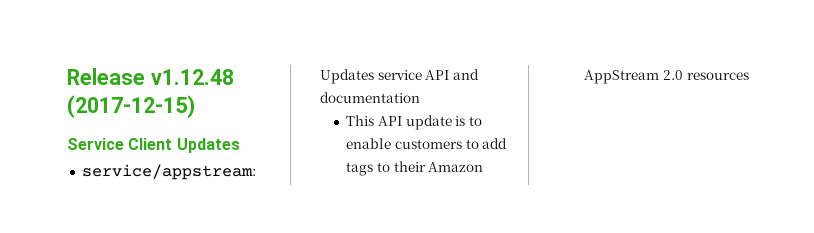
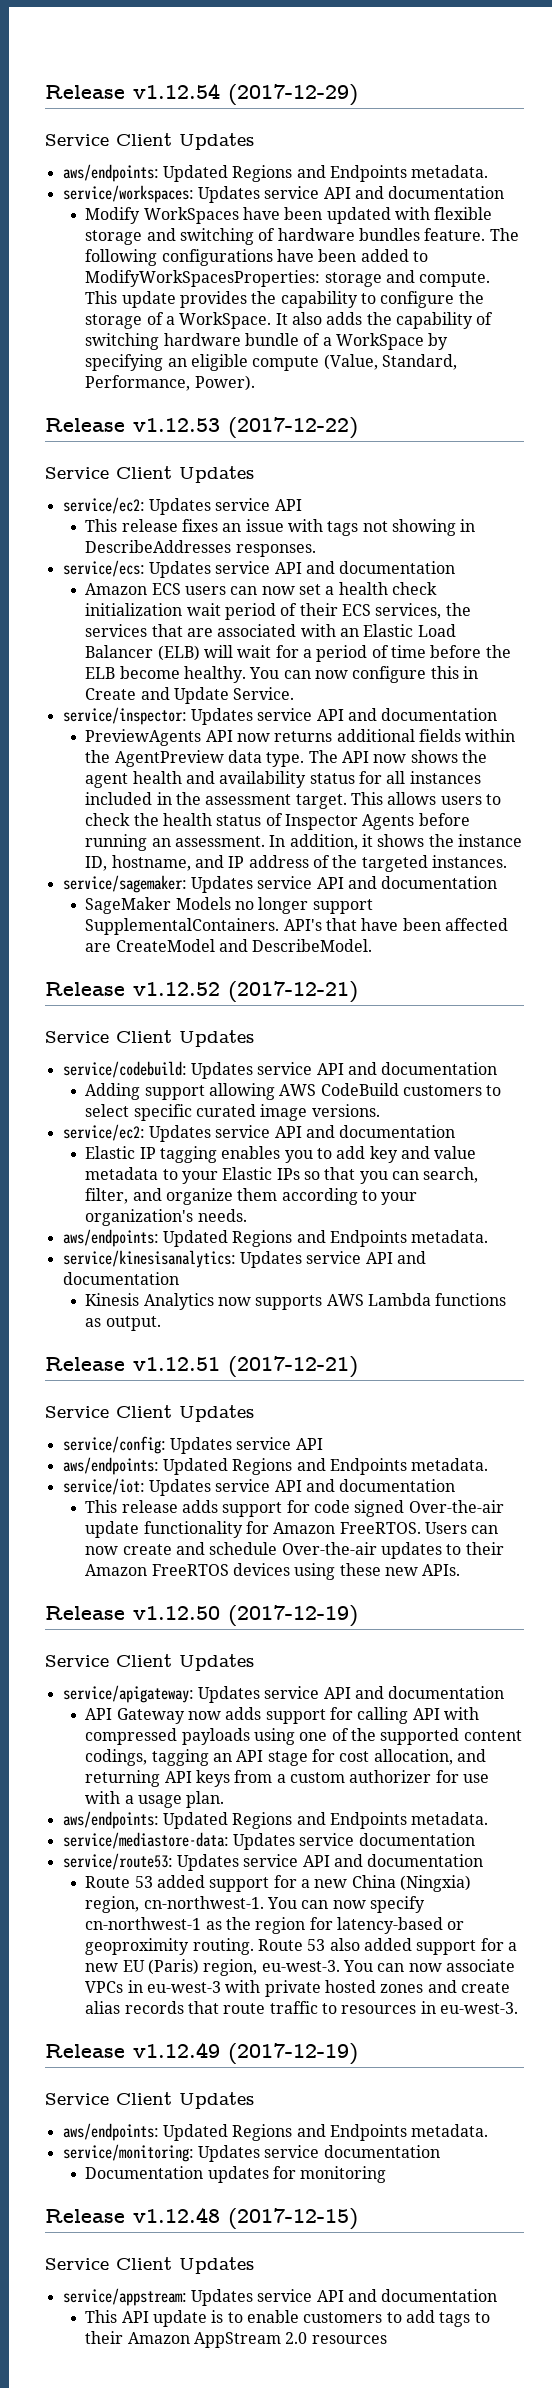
+ Release v1.12.54 (2017-12-29)
+ Service Client Updates
+ aws/endpoints: Updated Regions and Endpoints metadata.
+ service/workspaces: Updates service API and documentation
+ Modify WorkSpaces have been updated with flexible storage and switching of hardware bundles feature. The following configurations have been added to ModifyWorkSpacesProperties: storage and compute. This update provides the capability to configure the storage of a WorkSpace. It also adds the capability of switching hardware bundle of a WorkSpace by specifying an eligible compute (Value, Standard, Performance, Power).
+ Release v1.12.53 (2017-12-22)
+ Service Client Updates
+ service/ec2: Updates service API
+ This release fixes an issue with tags not showing in DescribeAddresses responses.
+ service/ecs: Updates service API and documentation
+ Amazon ECS users can now set a health check initialization wait period of their ECS services, the services that are associated with an Elastic Load Balancer (ELB) will wait for a period of time before the ELB become healthy. You can now configure this in Create and Update Service.
+ service/inspector: Updates service API and documentation
+ PreviewAgents API now returns additional fields within the AgentPreview data type. The API now shows the agent health and availability status for all instances included in the assessment target. This allows users to check the health status of Inspector Agents before running an assessment. In addition, it shows the instance ID, hostname, and IP address of the targeted instances.
+ service/sagemaker: Updates service API and documentation
+ SageMaker Models no longer support SupplementalContainers. API's that have been affected are CreateModel and DescribeModel.
+ Release v1.12.52 (2017-12-21)
+ Service Client Updates
+ service/codebuild: Updates service API and documentation
+ Adding support allowing AWS CodeBuild customers to select specific curated image versions.
+ service/ec2: Updates service API and documentation
+ Elastic IP tagging enables you to add key and value metadata to your Elastic IPs so that you can search, filter, and organize them according to your organization's needs.
+ aws/endpoints: Updated Regions and Endpoints metadata.
+ service/kinesisanalytics: Updates service API and documentation
+ Kinesis Analytics now supports AWS Lambda functions as output.
+ Release v1.12.51 (2017-12-21)
+ Service Client Updates
+ service/config: Updates service API
+ aws/endpoints: Updated Regions and Endpoints metadata.
+ service/iot: Updates service API and documentation
+ This release adds support for code signed Over-the-air update functionality for Amazon FreeRTOS. Users can now create and schedule Over-the-air updates to their Amazon FreeRTOS devices using these new APIs.
+ Release v1.12.50 (2017-12-19)
+ Service Client Updates
+ service/apigateway: Updates service API and documentation
+ API Gateway now adds support for calling API with compressed payloads using one of the supported content codings, tagging an API stage for cost allocation, and returning API keys from a custom authorizer for use with a usage plan.
+ aws/endpoints: Updated Regions and Endpoints metadata.
+ service/mediastore-data: Updates service documentation
+ service/route53: Updates service API and documentation
+ Route 53 added support for a new China (Ningxia) region, cn-northwest-1. You can now specify cn-northwest-1 as the region for latency-based or geoproximity routing. Route 53 also added support for a new EU (Paris) region, eu-west-3. You can now associate VPCs in eu-west-3 with private hosted zones and create alias records that route traffic to resources in eu-west-3.
+ Release v1.12.49 (2017-12-19)
+ Service Client Updates
+ aws/endpoints: Updated Regions and Endpoints metadata.
+ service/monitoring: Updates service documentation
+ Documentation updates for monitoring

